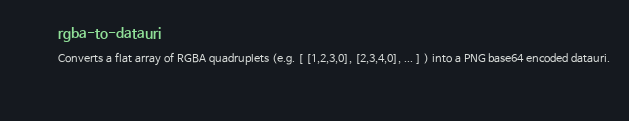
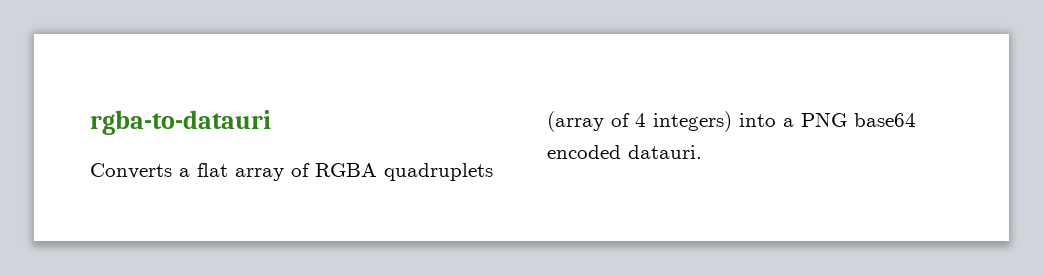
- Converts a flat array of RGBA quadruplets (e.g. [ [1,2,3,0], [2,3,4,0], ... ] ) into a PNG base64 encoded datauri.
+ Converts a flat array of RGBA quadruplets (array of 4 integers) into a PNG base64 encoded datauri.

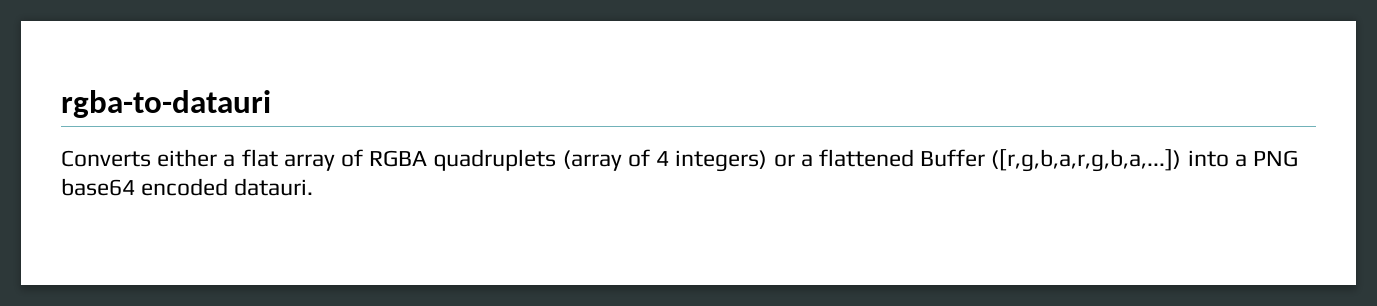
- Converts a flat array of RGBA quadruplets (array of 4 integers) into a PNG base64 encoded datauri.
+ Converts either a flat array of RGBA quadruplets (array of 4 integers) or a flattened Buffer ([r,g,b,a,r,g,b,a,...]) into a PNG base64 encoded datauri.

